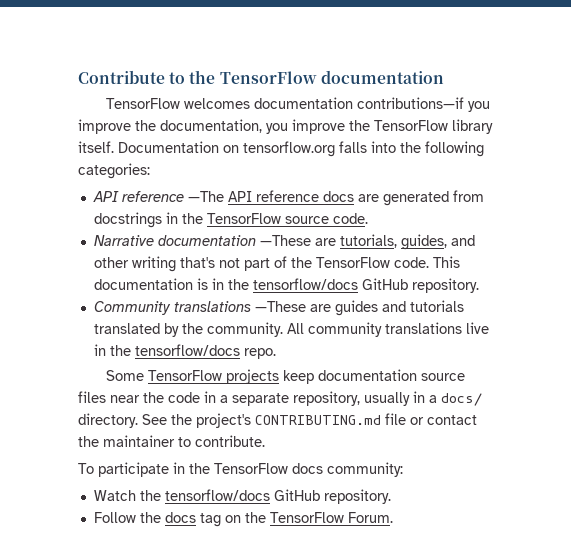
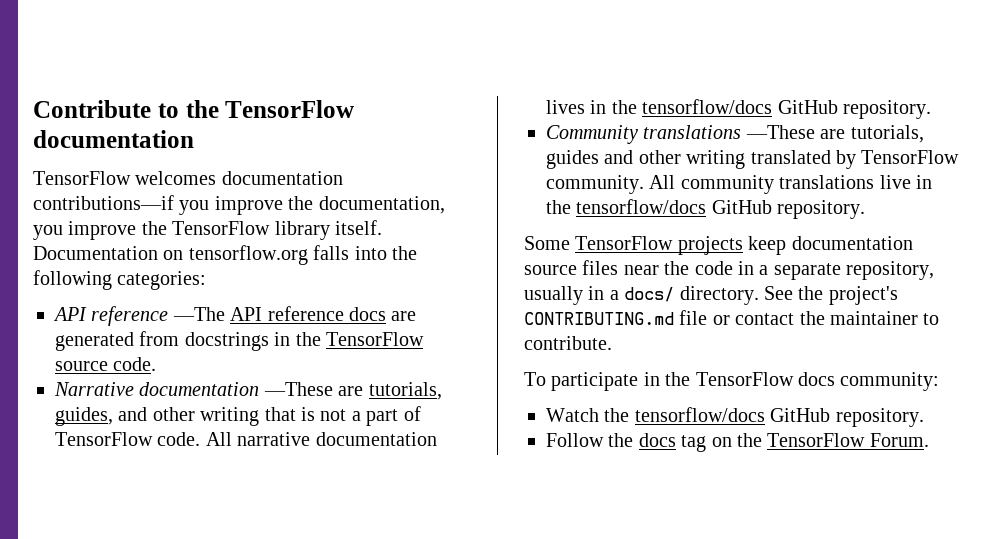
- Narrative documentation —These are tutorials, guides, and other writing that's not part of the TensorFlow code.
+ Narrative documentation —These are tutorials, guides, and other writing that is not a part of TensorFlow code.
- This documentation is in the tensorflow/docs GitHub repository.
+ All narrative documentation lives in the tensorflow/docs GitHub repository.
- Community translations —These are guides and tutorials translated by the community.
+ Community translations —These are tutorials, guides and other writing translated by TensorFlow community.
- All community translations live in the tensorflow/docs repo.
+ All community translations live in the tensorflow/docs GitHub repository.

